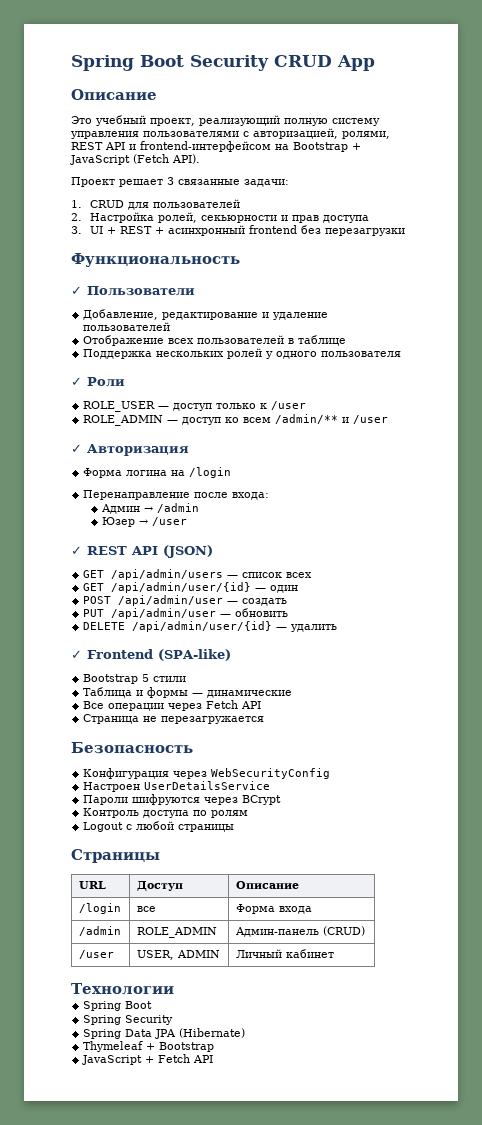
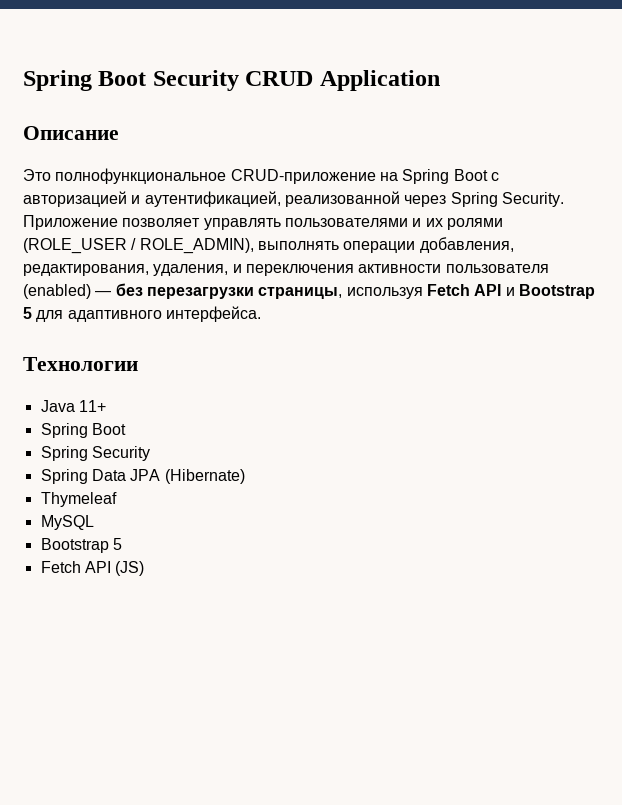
- Spring Boot Security CRUD App
+ Spring Boot Security CRUD Application
- Это учебный проект, реализующий полную систему управления пользователями с авторизацией, ролями, REST API и frontend-интерфейсом на Bootstrap + JavaScript (Fetch API).
- Проект решает 3 связанные задачи:
- 1. CRUD для пользователей
- 2. Настройка ролей, секьюрности и прав доступа
- 3. UI + REST + асинхронный frontend без перезагрузки
- Функциональность
- ✓ Пользователи
- Добавление, редактирование и удаление пользователей
- Отображение всех пользователей в таблице
- Поддержка нескольких ролей у одного пользователя
- ✓ Роли
- ROLE_USER — доступ только к /user
- ROLE_ADMIN — доступ ко всем /admin/** и /user
- ✓ Авторизация
- Форма логина на /login
- Перенаправление после входа:
- Админ → /admin
- Юзер → /user
- ✓ REST API (JSON)
- GET /api/admin/users — список всех
- GET /api/admin/user/{id} — один
- POST /api/admin/user — создать
- PUT /api/admin/user — обновить
- DELETE /api/admin/user/{id} — удалить
- ✓ Frontend (SPA-like)
- Bootstrap 5 стили
- Таблица и формы — динамические
- Все операции через Fetch API
- Страница не перезагружается
- Безопасность
- Конфигурация через WebSecurityConfig
- Настроен UserDetailsService
- Пароли шифруются через BCrypt
- Контроль доступа по ролям
- Logout с любой страницы
- Страницы
- URL | Доступ | Описание
- /login | все | Форма входа
- /admin | ROLE_ADMIN | Админ-панель (CRUD)
- /user | USER, ADMIN | Личный кабинет
+ Это полнофункциональное CRUD-приложение на Spring Boot с авторизацией и аутентификацией, реализованной через Spring Security. Приложение позволяет управлять пользователями и их ролями (ROLE_USER / ROLE_ADMIN), выполнять операции добавления, редактирования, удаления, и переключения активности пользователя (enabled) — без перезагрузки страницы, используя Fetch API и Bootstrap 5 для адаптивного интерфейса.
+ Java 11+
- Thymeleaf + Bootstrap
- JavaScript + Fetch API
+ Thymeleaf
+ MySQL
+ Bootstrap 5
+ Fetch API (JS)

